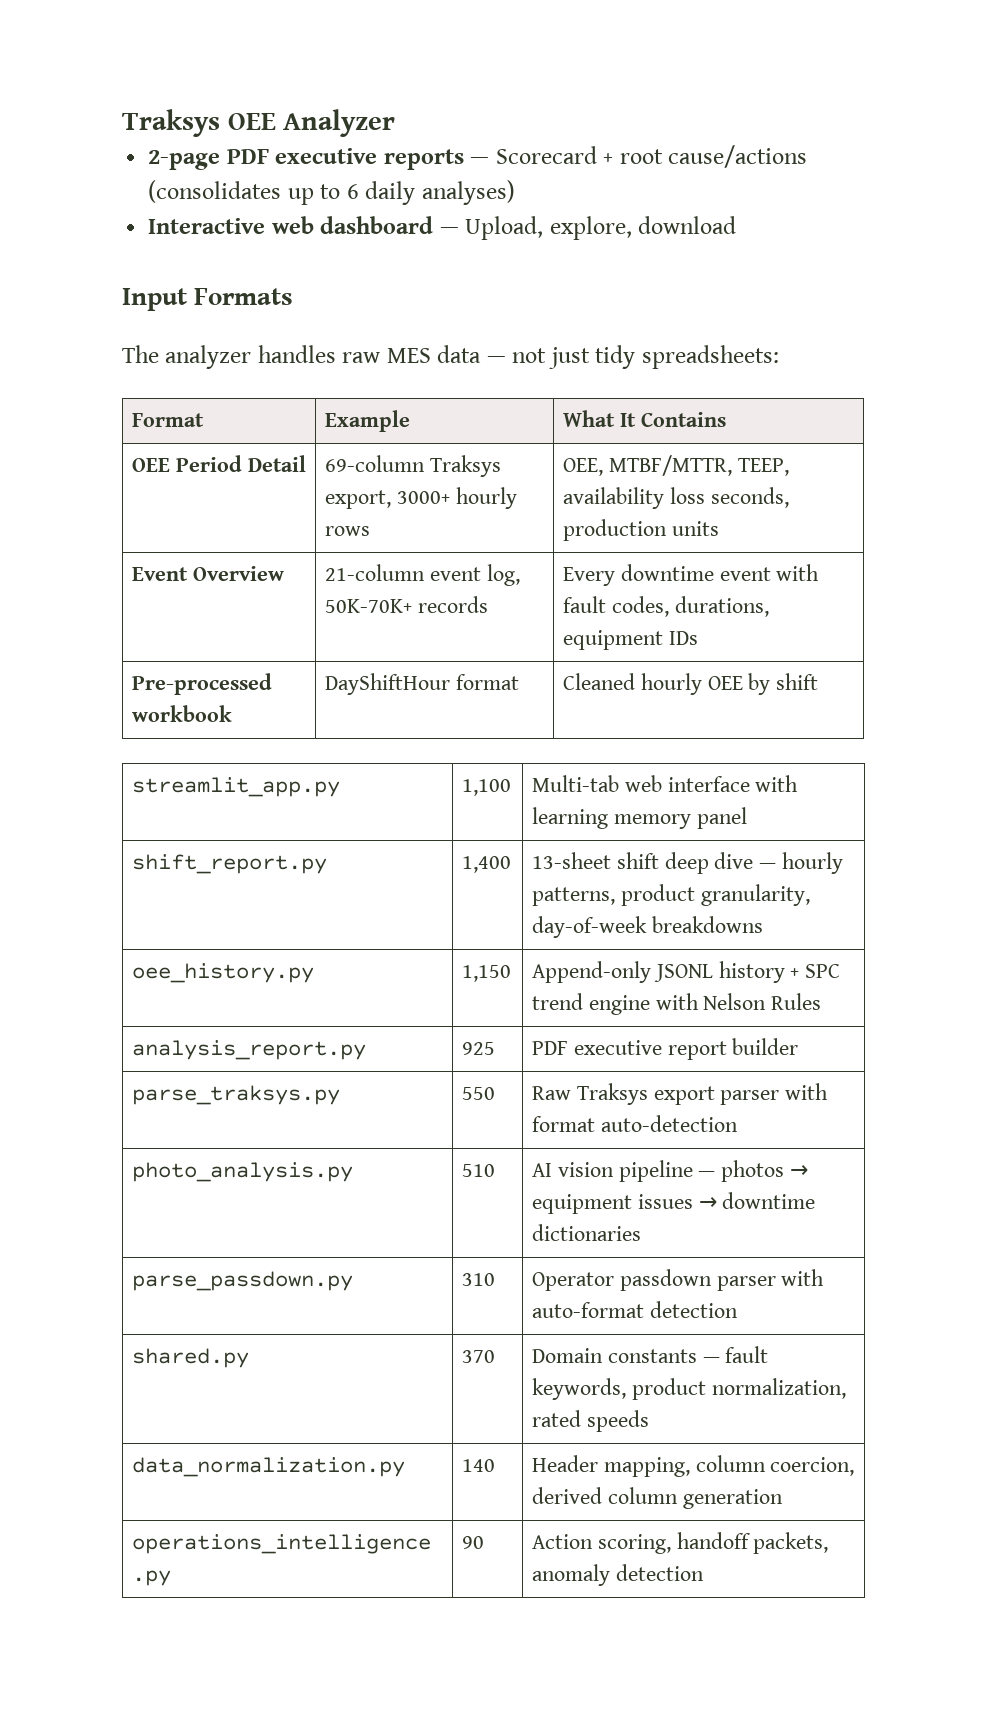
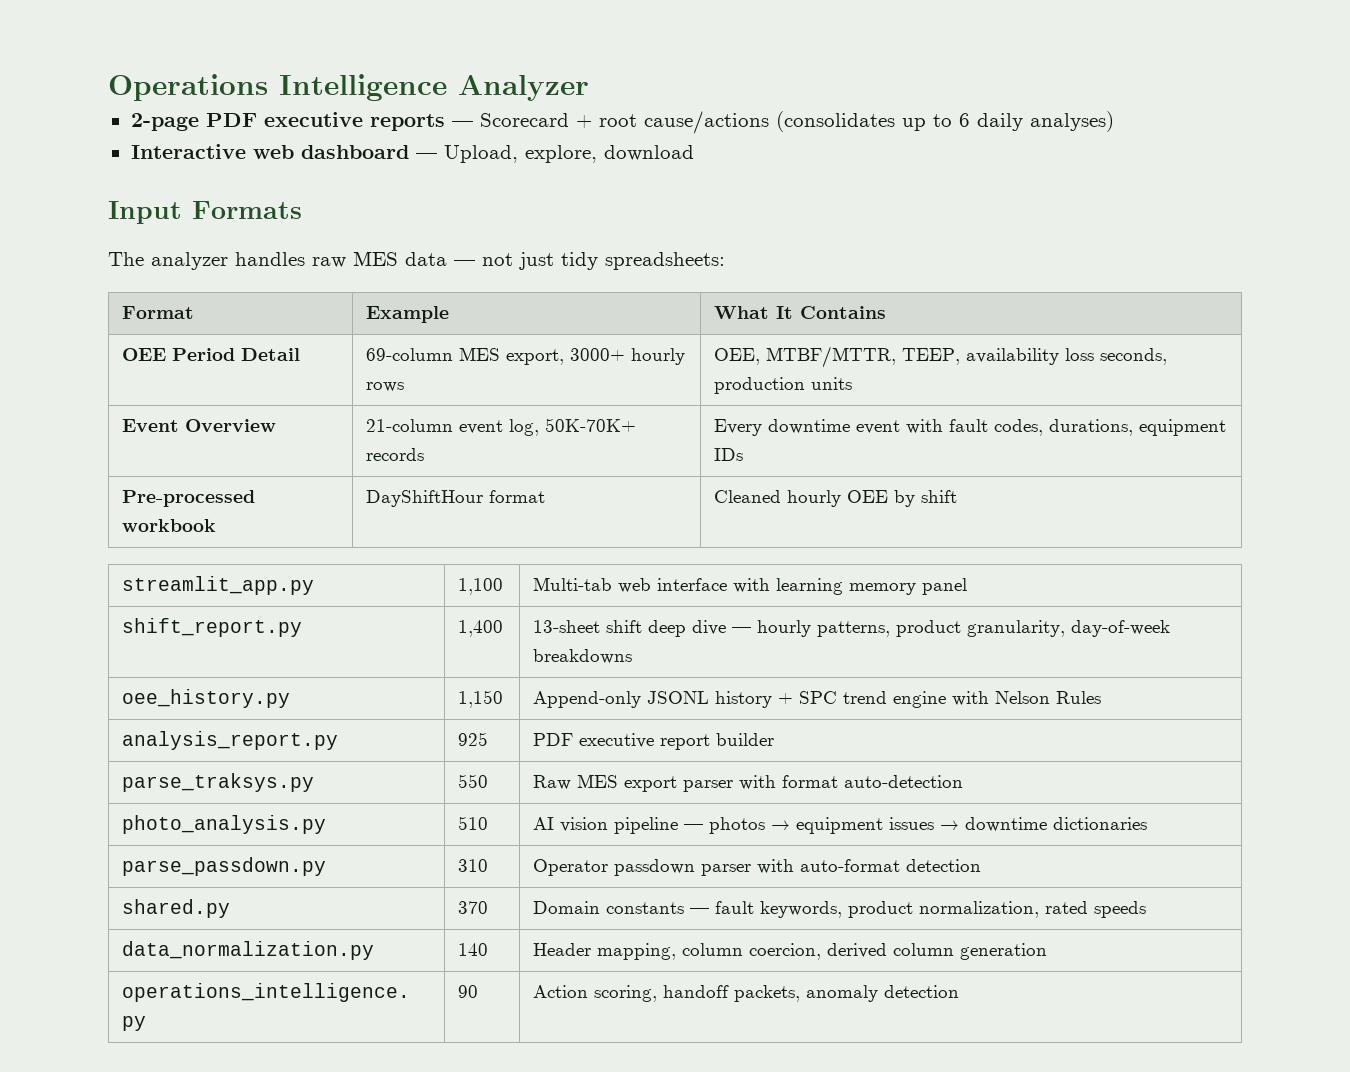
- Traksys OEE Analyzer
+ Operations Intelligence Analyzer
- OEE Period Detail | 69-column Traksys export, 3000+ hourly rows | OEE, MTBF/MTTR, TEEP, availability loss seconds, production units
+ OEE Period Detail | 69-column MES export, 3000+ hourly rows | OEE, MTBF/MTTR, TEEP, availability loss seconds, production units
- parse_traksys.py | 550 | Raw Traksys export parser with format auto-detection
+ parse_traksys.py | 550 | Raw MES export parser with format auto-detection

